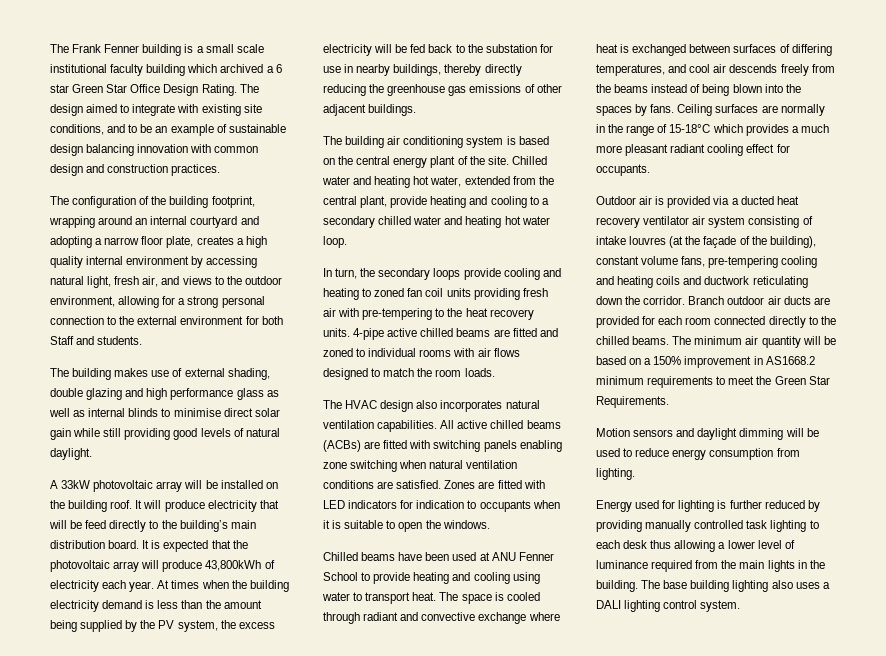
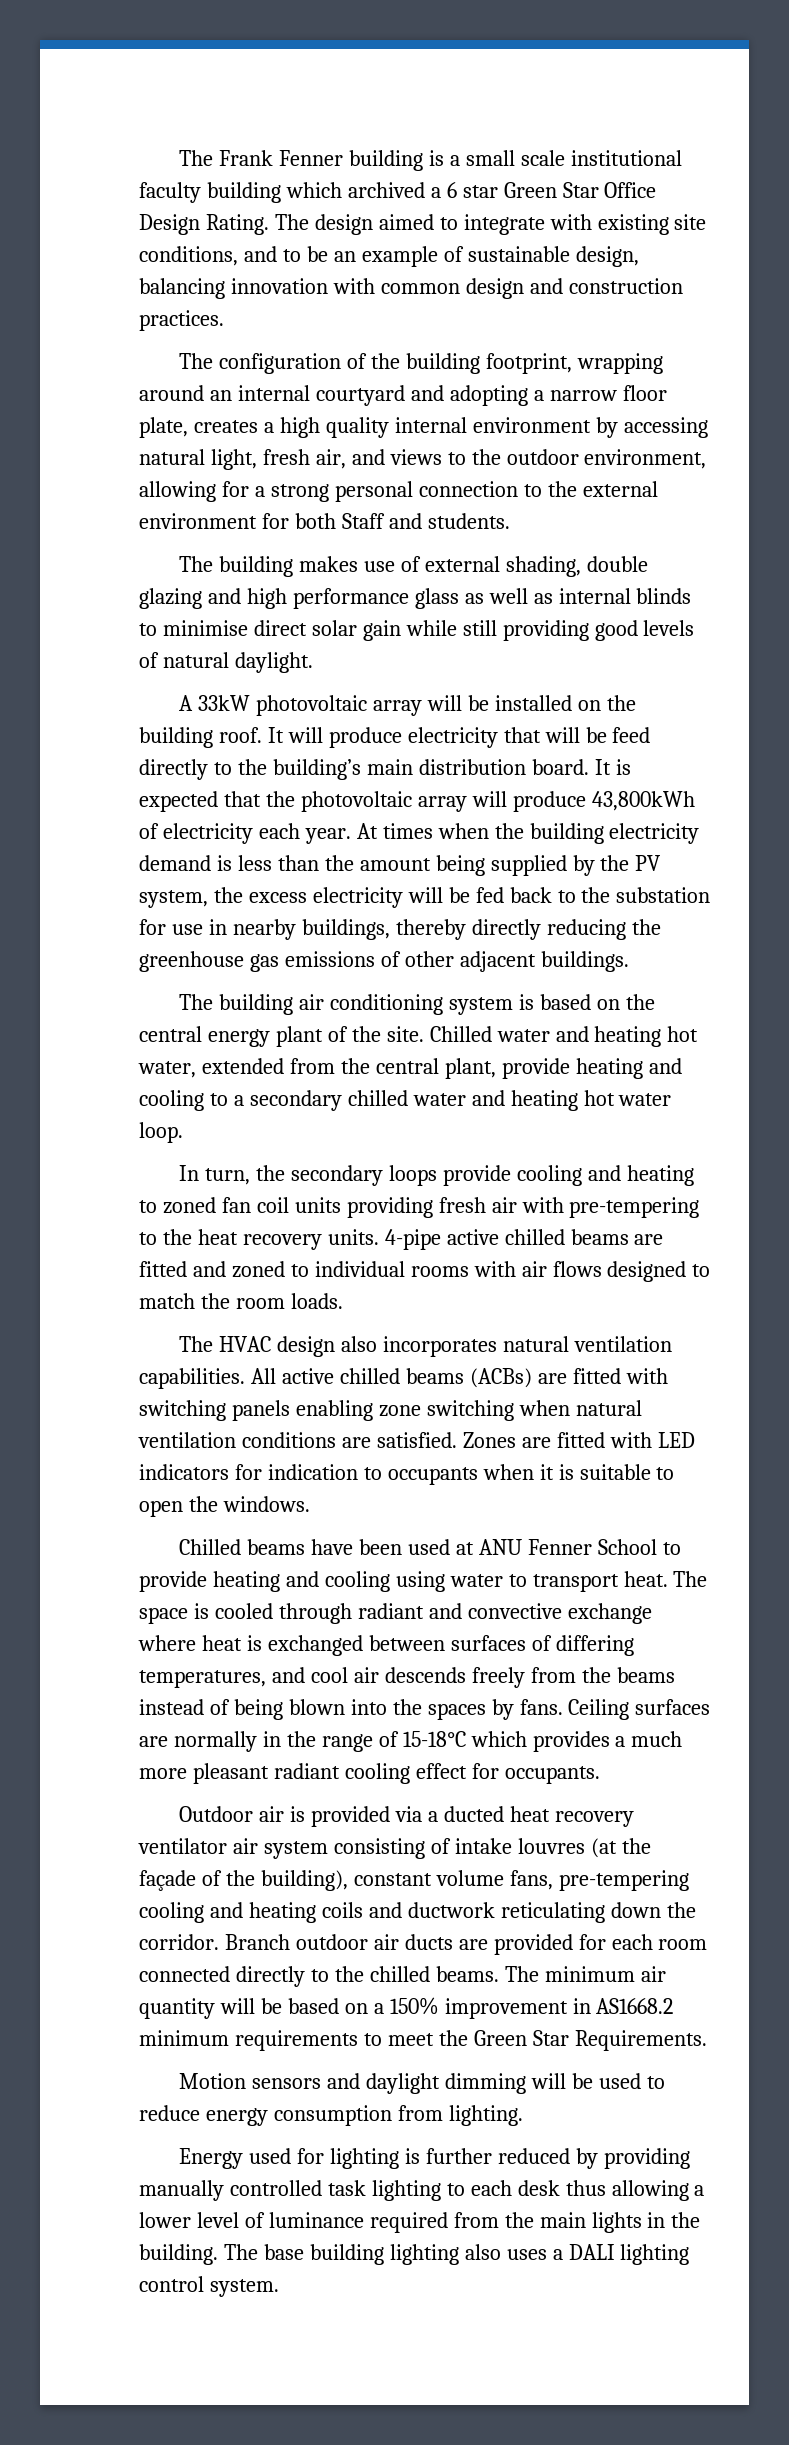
- The design aimed to integrate with existing site conditions, and to be an example of sustainable design balancing innovation with common design and construction practices.
+ The design aimed to integrate with existing site conditions, and to be an example of sustainable design, balancing innovation with common design and construction practices.

